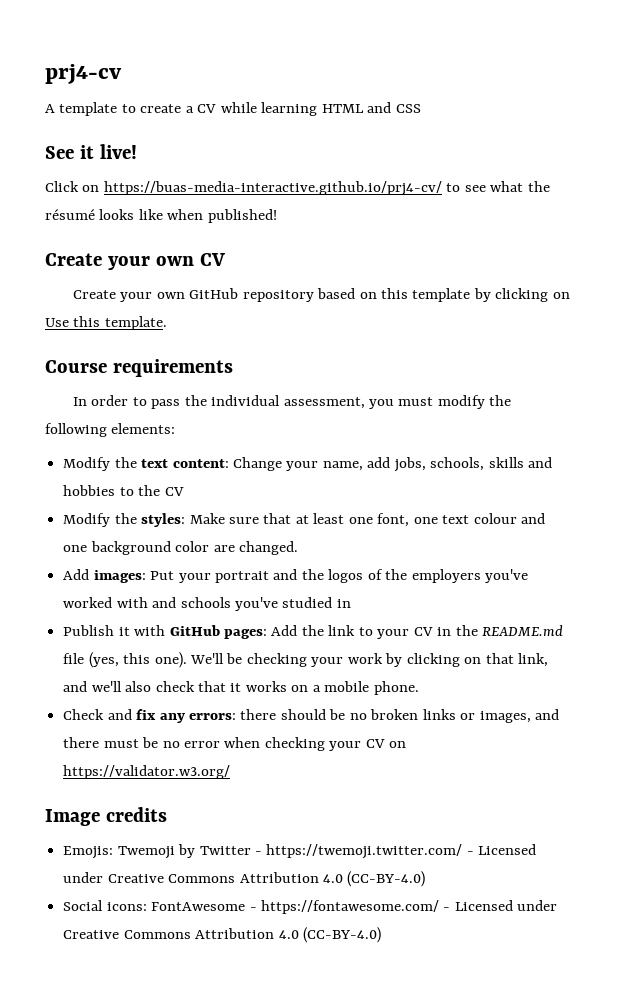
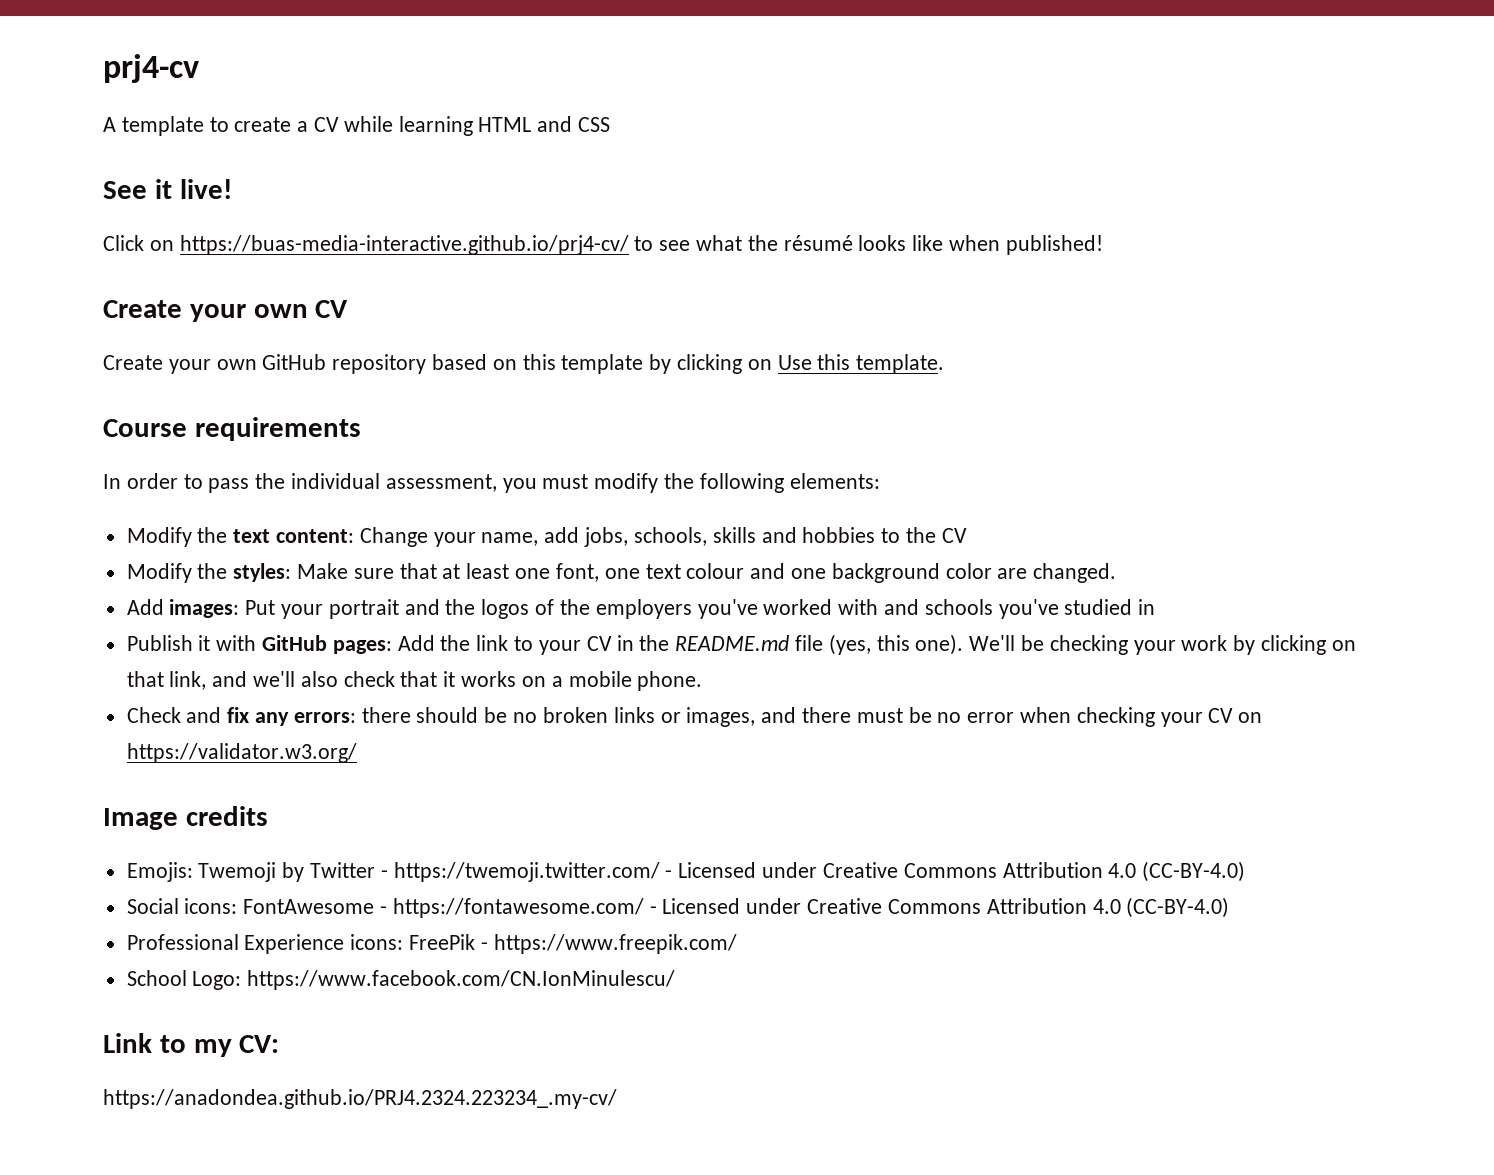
+ Professional Experience icons: FreePik - https://www.freepik.com/
+ School Logo: https://www.facebook.com/CN.IonMinulescu/
+ Link to my CV:
+ https://anadondea.github.io/PRJ4.2324.223234_.my-cv/

